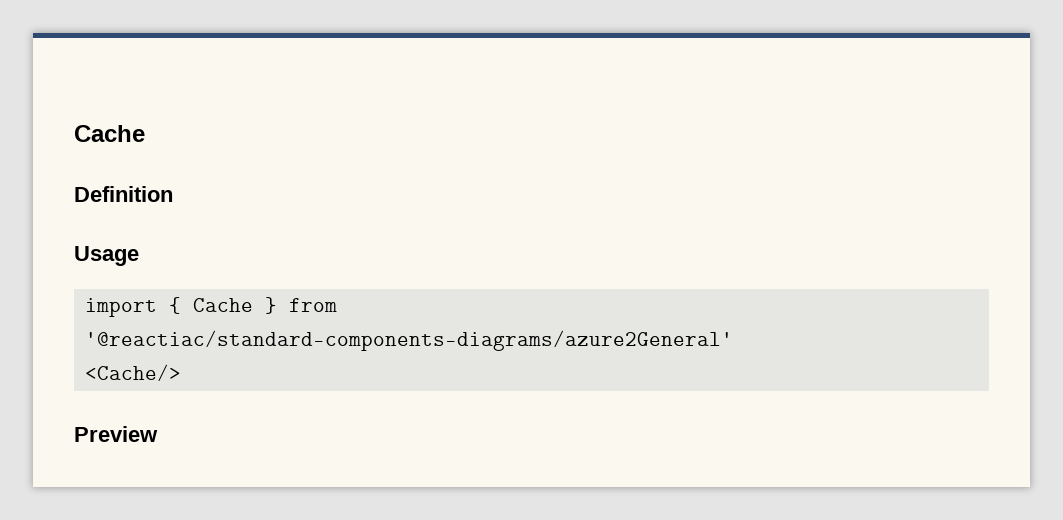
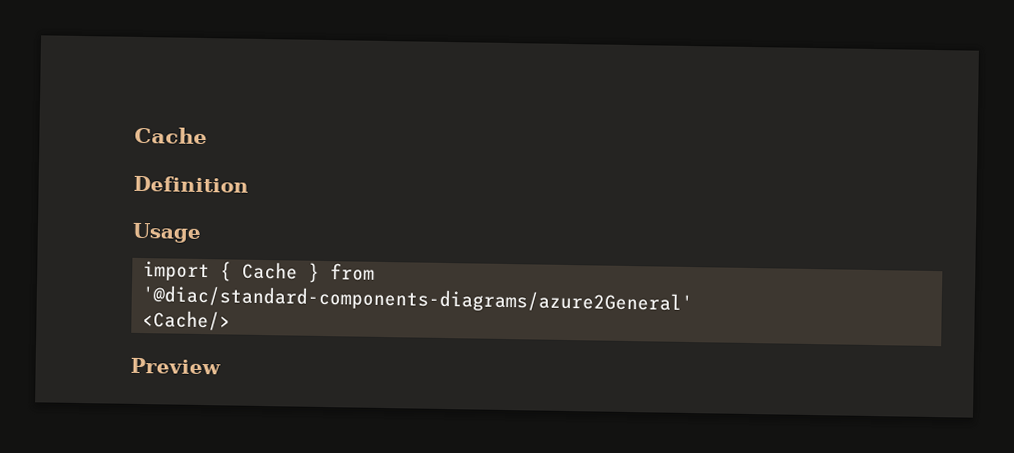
- import { Cache } from '@reactiac/standard-components-diagrams/azure2General'
+ import { Cache } from '@diac/standard-components-diagrams/azure2General'

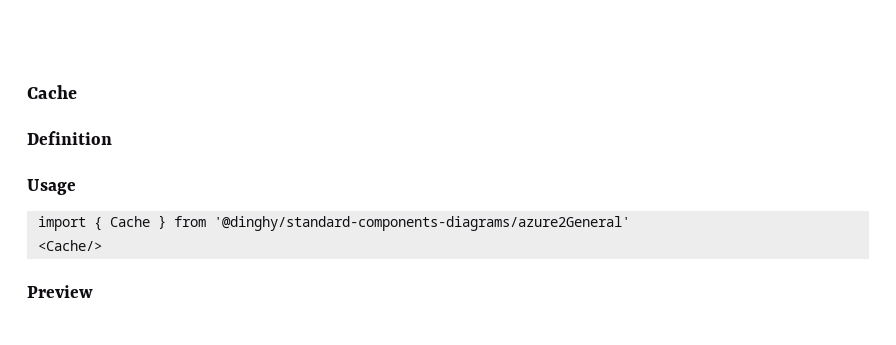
- import { Cache } from '@diac/standard-components-diagrams/azure2General'
+ import { Cache } from '@dinghy/standard-components-diagrams/azure2General'

